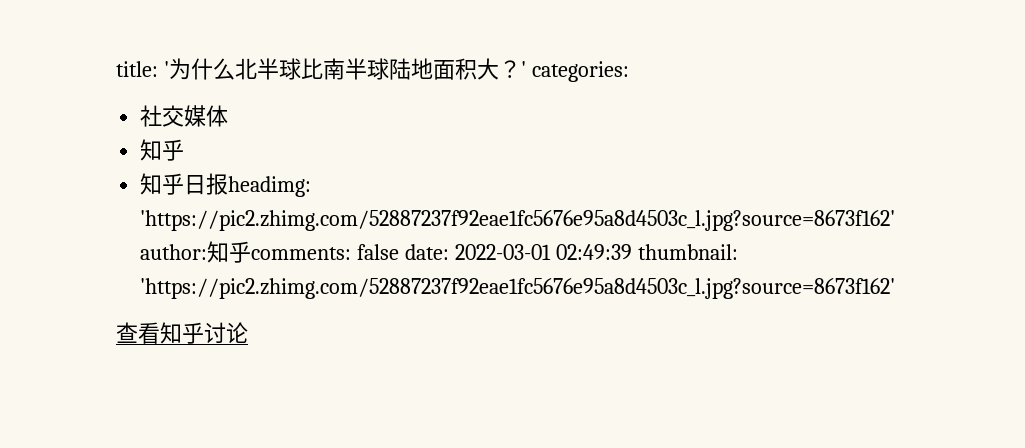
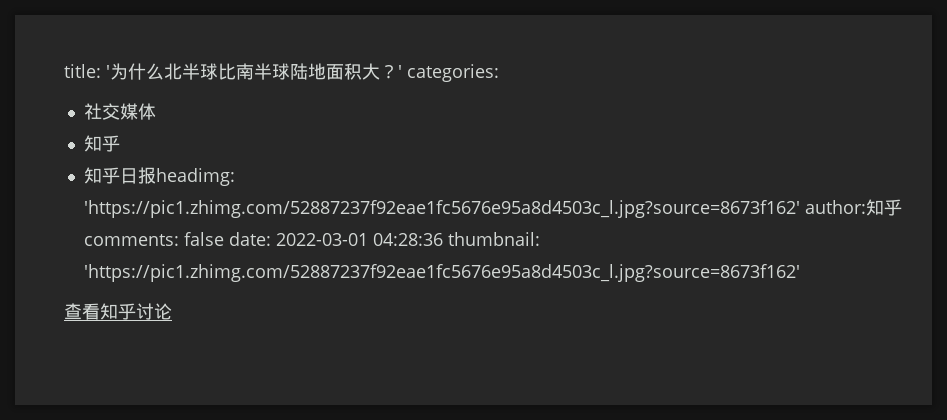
- 知乎日报headimg: 'https://pic2.zhimg.com/52887237f92eae1fc5676e95a8d4503c_l.jpg?source=8673f162' author:知乎comments: false date: 2022-03-01 02:49:39 thumbnail: 'https://pic2.zhimg.com/52887237f92eae1fc5676e95a8d4503c_l.jpg?source=8673f162'
+ 知乎日报headimg: 'https://pic1.zhimg.com/52887237f92eae1fc5676e95a8d4503c_l.jpg?source=8673f162' author:知乎comments: false date: 2022-03-01 04:28:36 thumbnail: 'https://pic1.zhimg.com/52887237f92eae1fc5676e95a8d4503c_l.jpg?source=8673f162'

